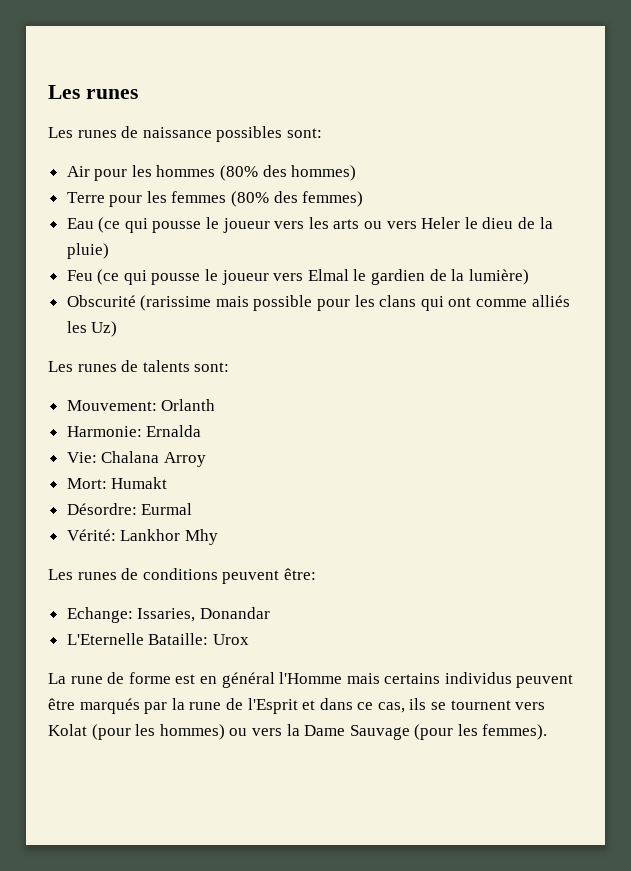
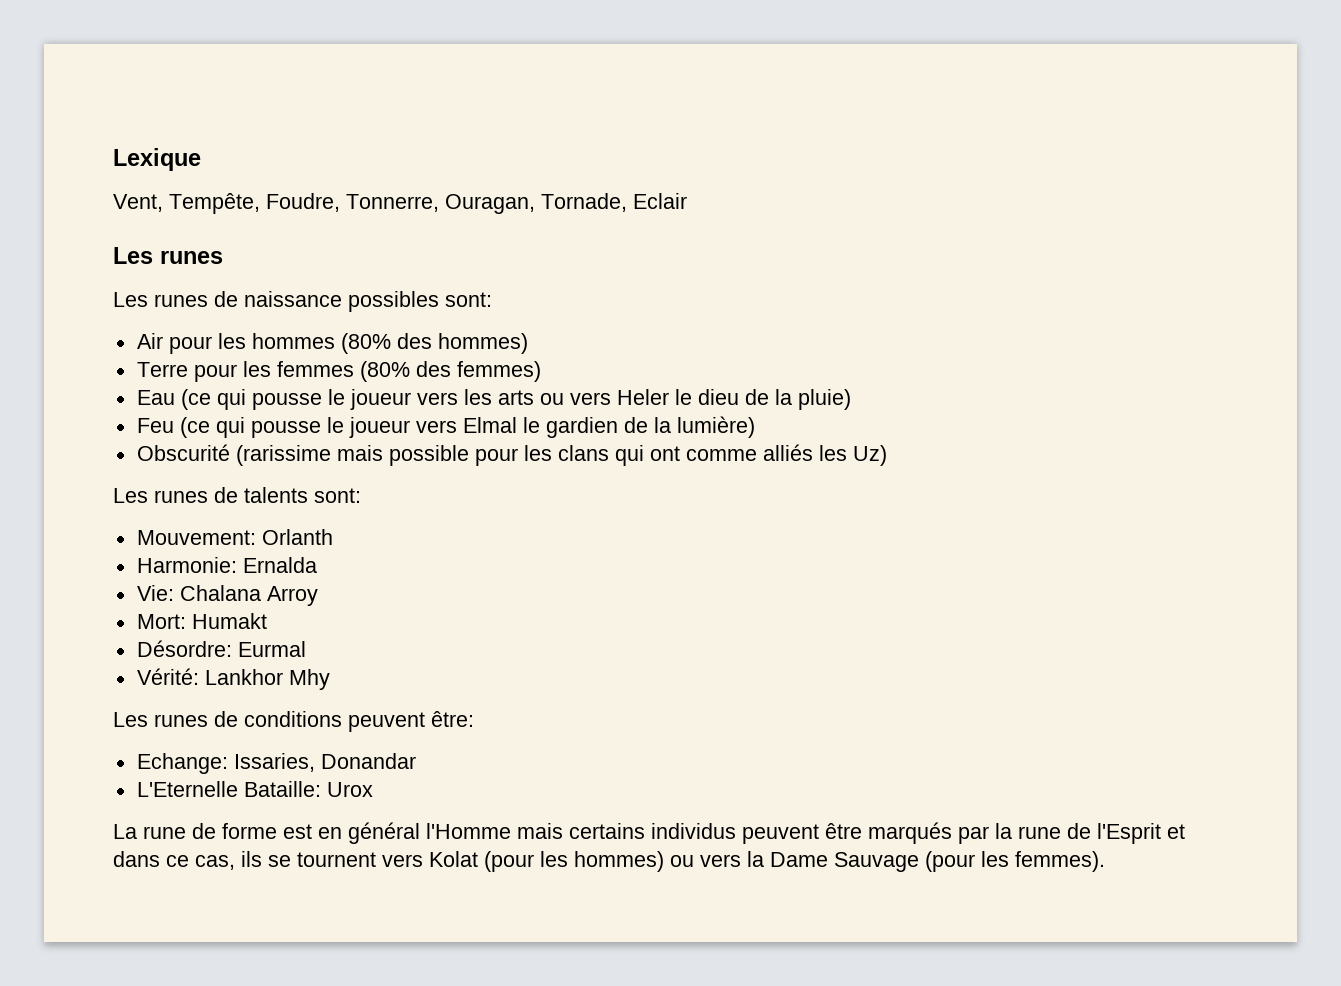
+ Lexique
+ Vent, Tempête, Foudre, Tonnerre, Ouragan, Tornade, Eclair

